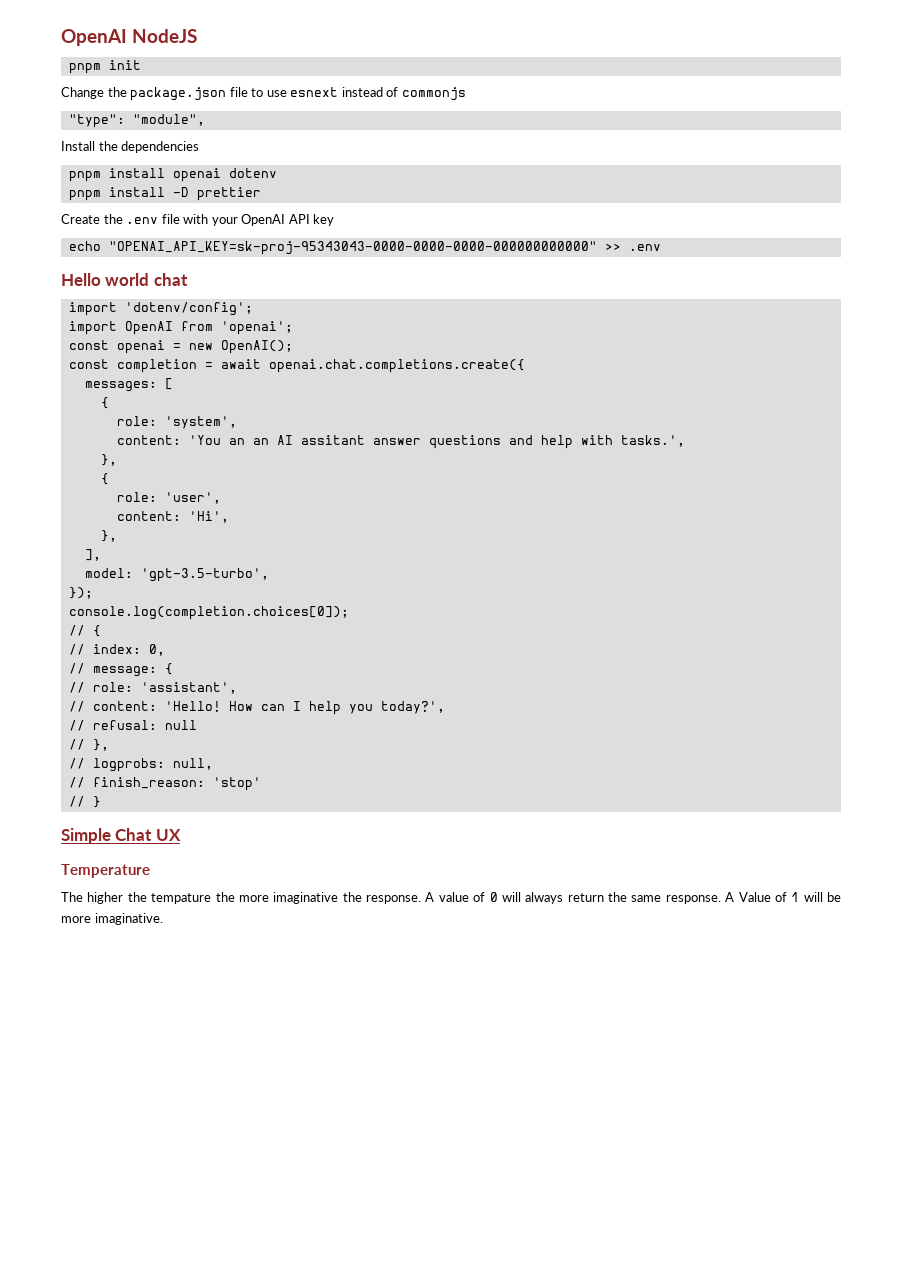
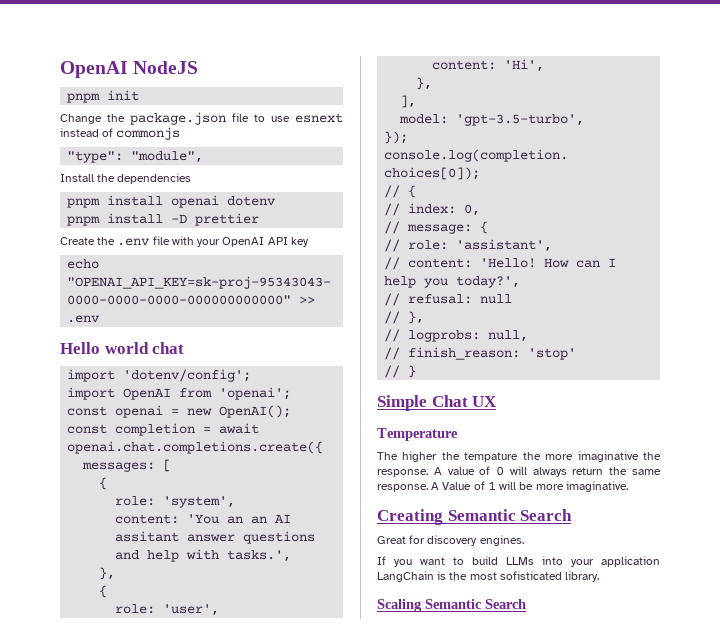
+ Creating Semantic Search
+ Great for discovery engines.
+ If you want to build LLMs into your application LangChain is the most sofisticated library.
+ Scaling Semantic Search

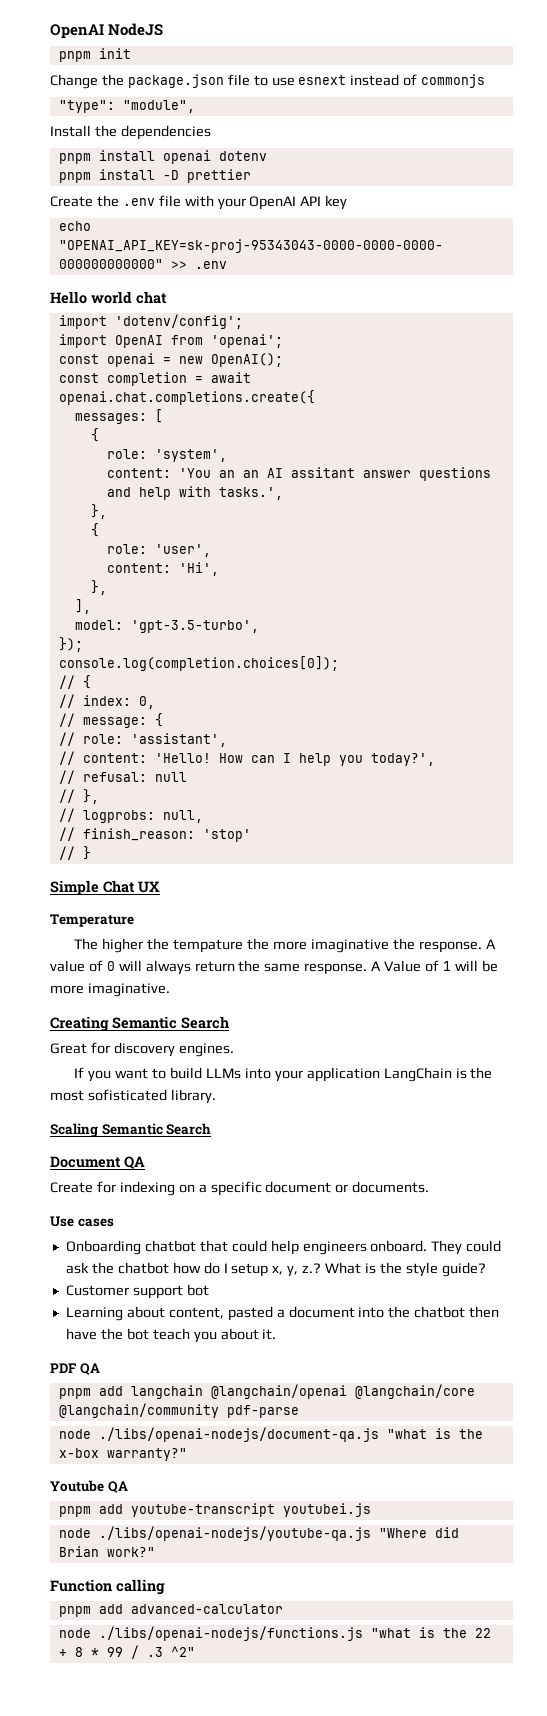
+ Document QA
+ Create for indexing on a specific document or documents.
+ Use cases
+ Onboarding chatbot that could help engineers onboard. They could ask the chatbot how do I setup x, y, z.? What is the style guide?
+ Customer support bot
+ Learning about content, pasted a document into the chatbot then have the bot teach you about it.
+ PDF QA
+ pnpm add langchain @langchain/openai @langchain/core @langchain/community pdf-parse
+ node ./libs/openai-nodejs/document-qa.js "what is the x-box warranty?"
+ Youtube QA
+ pnpm add youtube-transcript youtubei.js
+ node ./libs/openai-nodejs/youtube-qa.js "Where did Brian work?"
+ Function calling
+ pnpm add advanced-calculator
+ node ./libs/openai-nodejs/functions.js "what is the 22 + 8 * 99 / .3 ^2"

